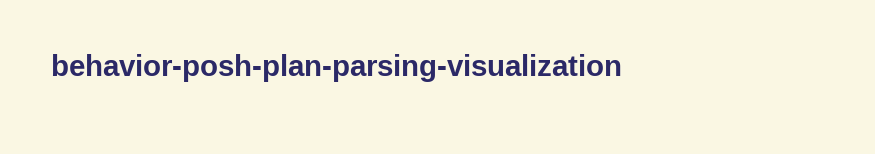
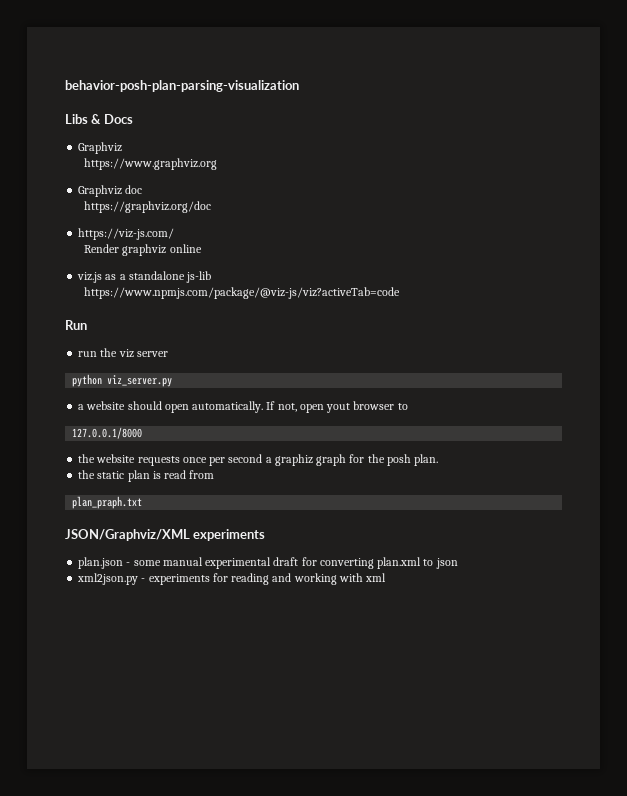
+ Libs & Docs
+ Graphviz
+ https://www.graphviz.org
+ Graphviz doc
+ https://graphviz.org/doc
+ https://viz-js.com/
+ Render graphviz online
+ viz.js as a standalone js-lib
+ https://www.npmjs.com/package/@viz-js/viz?activeTab=code
+ Run
+ run the viz server
+ python viz_server.py
+ a website should open automatically. If not, open yout browser to
+ 127.0.0.1/8000
+ the website requests once per second a graphiz graph for the posh plan.
+ the static plan is read from
+ plan_praph.txt
+ JSON/Graphviz/XML experiments
+ plan.json - some manual experimental draft for converting plan.xml to json
+ xml2json.py - experiments for reading and working with xml

